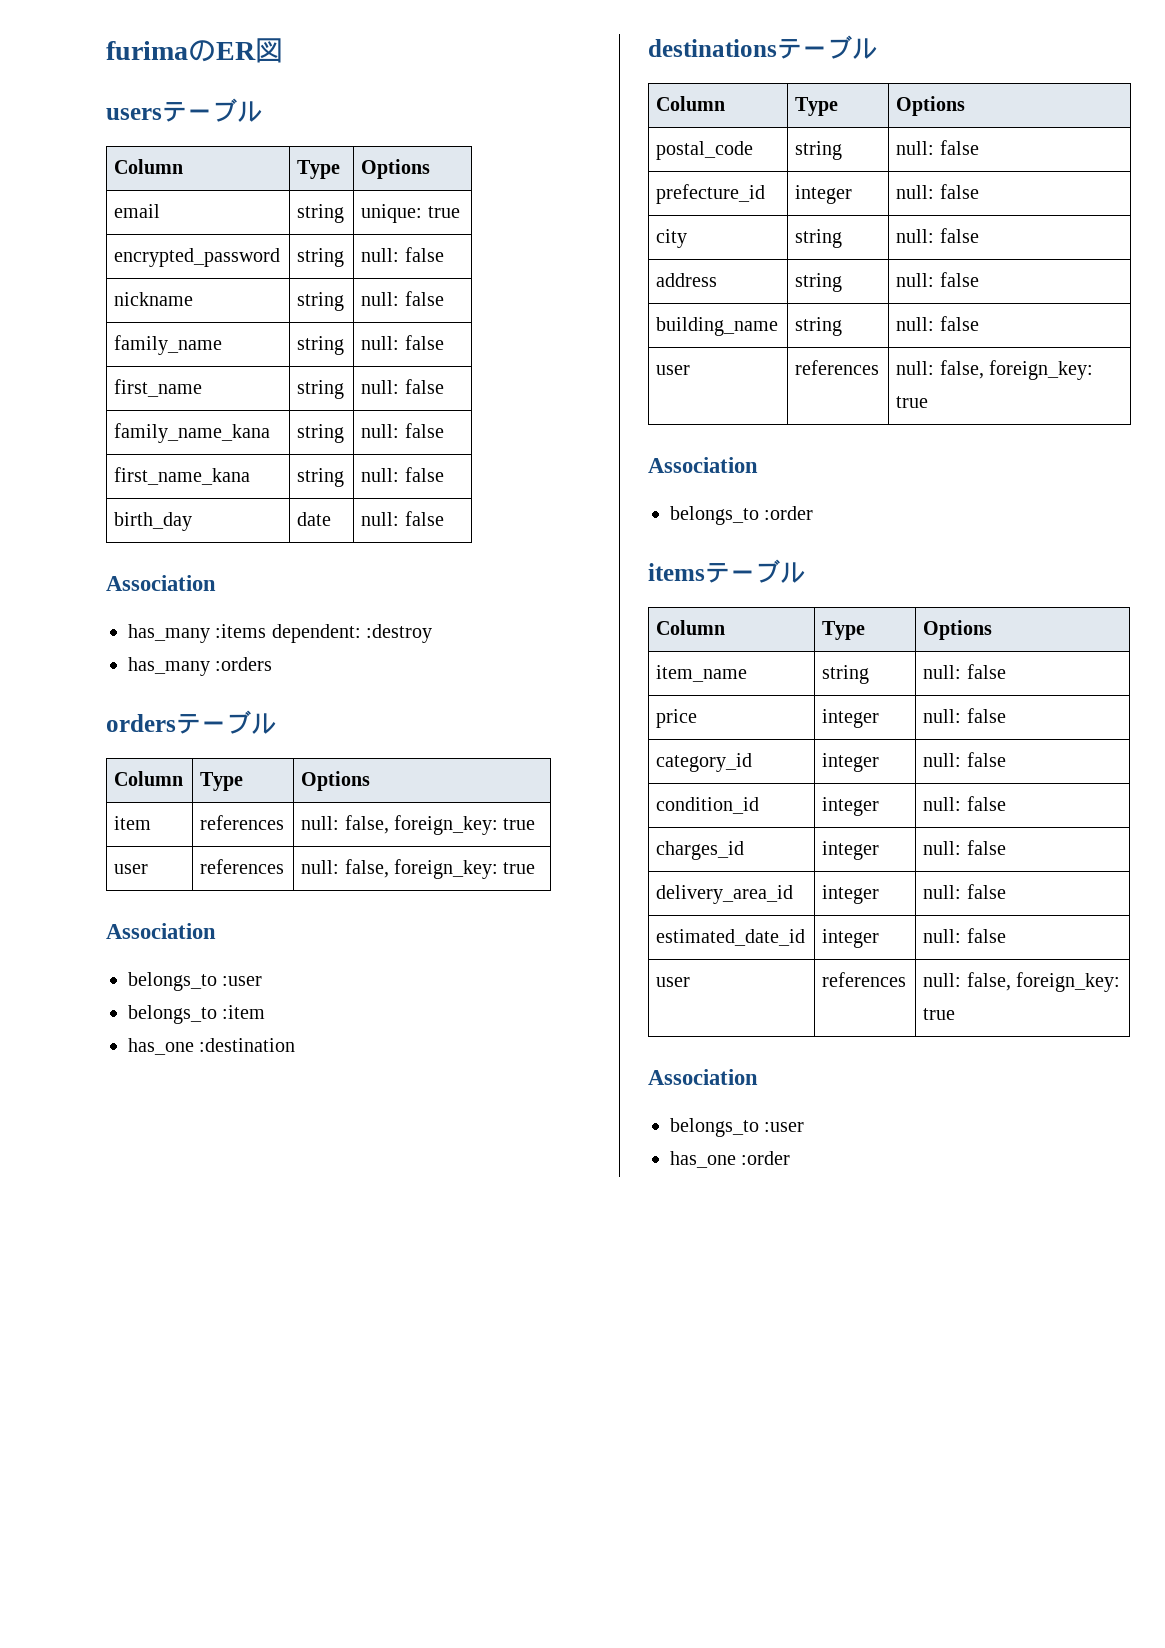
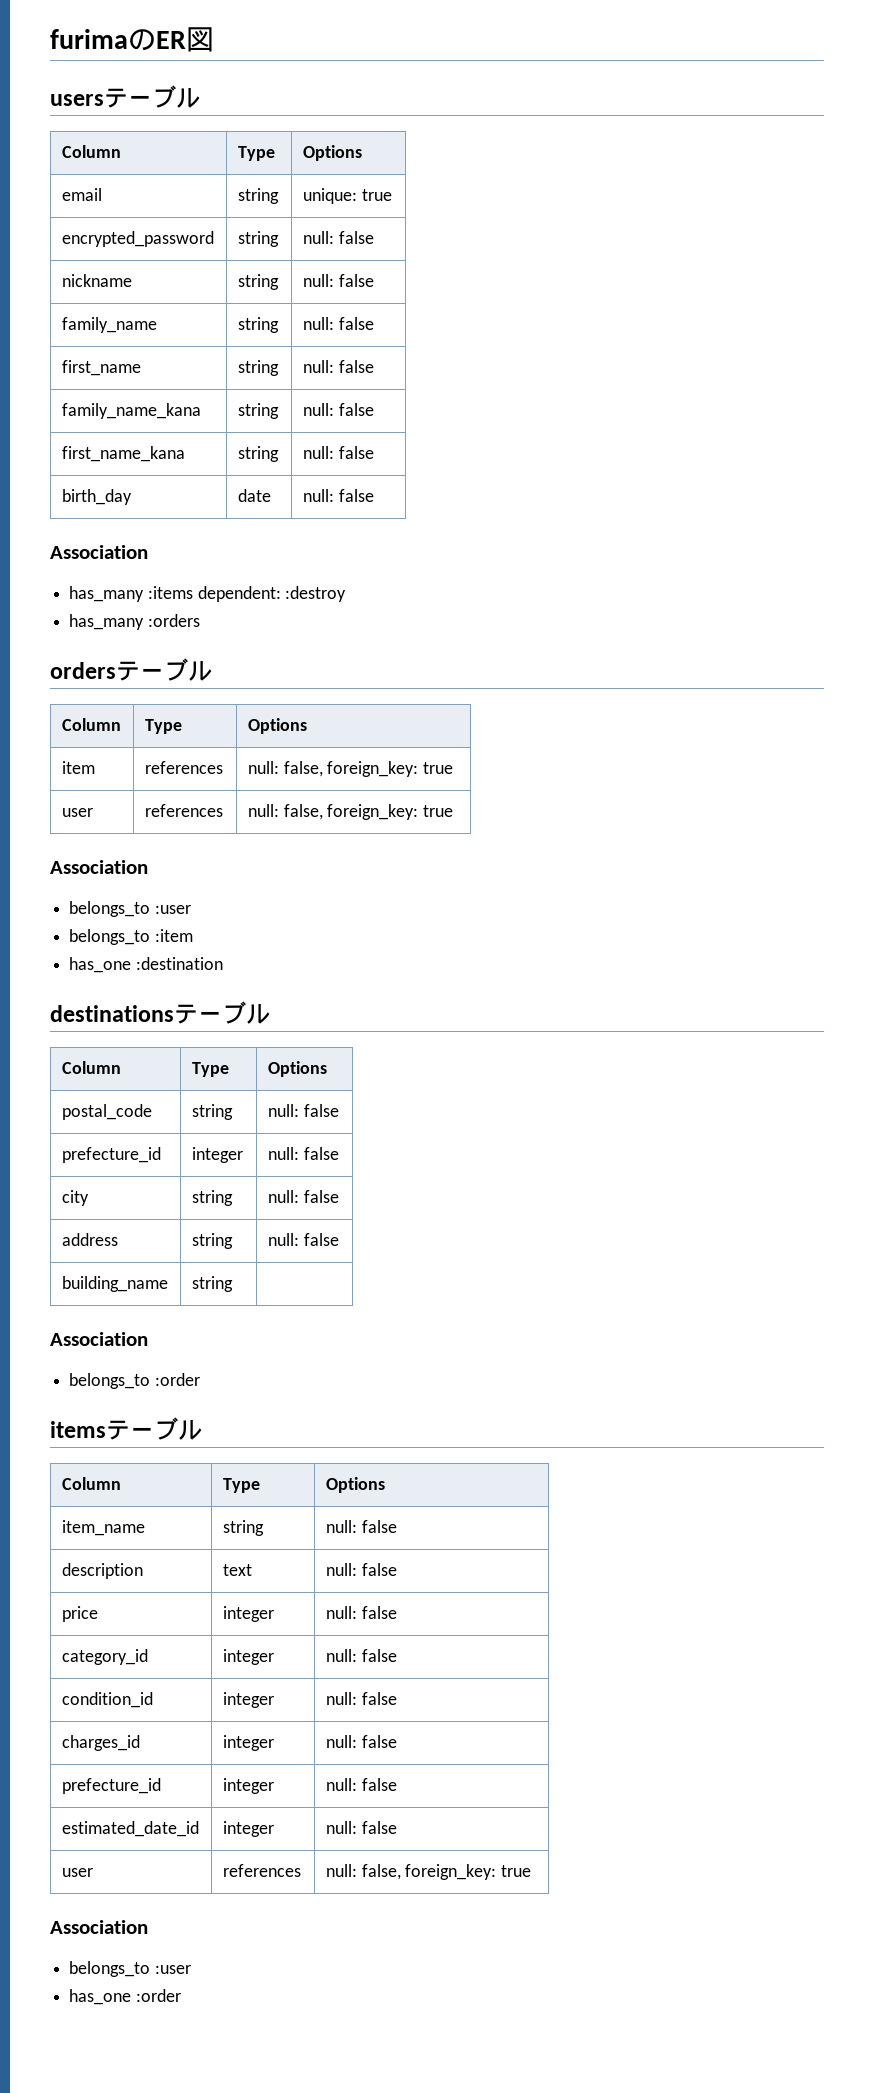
- building_name | string | null: false
- user | references | null: false, foreign_key: true
+ building_name | string |
+ description | text | null: false
  charges_id | integer | null: false
- delivery_area_id | integer | null: false
+ prefecture_id | integer | null: false

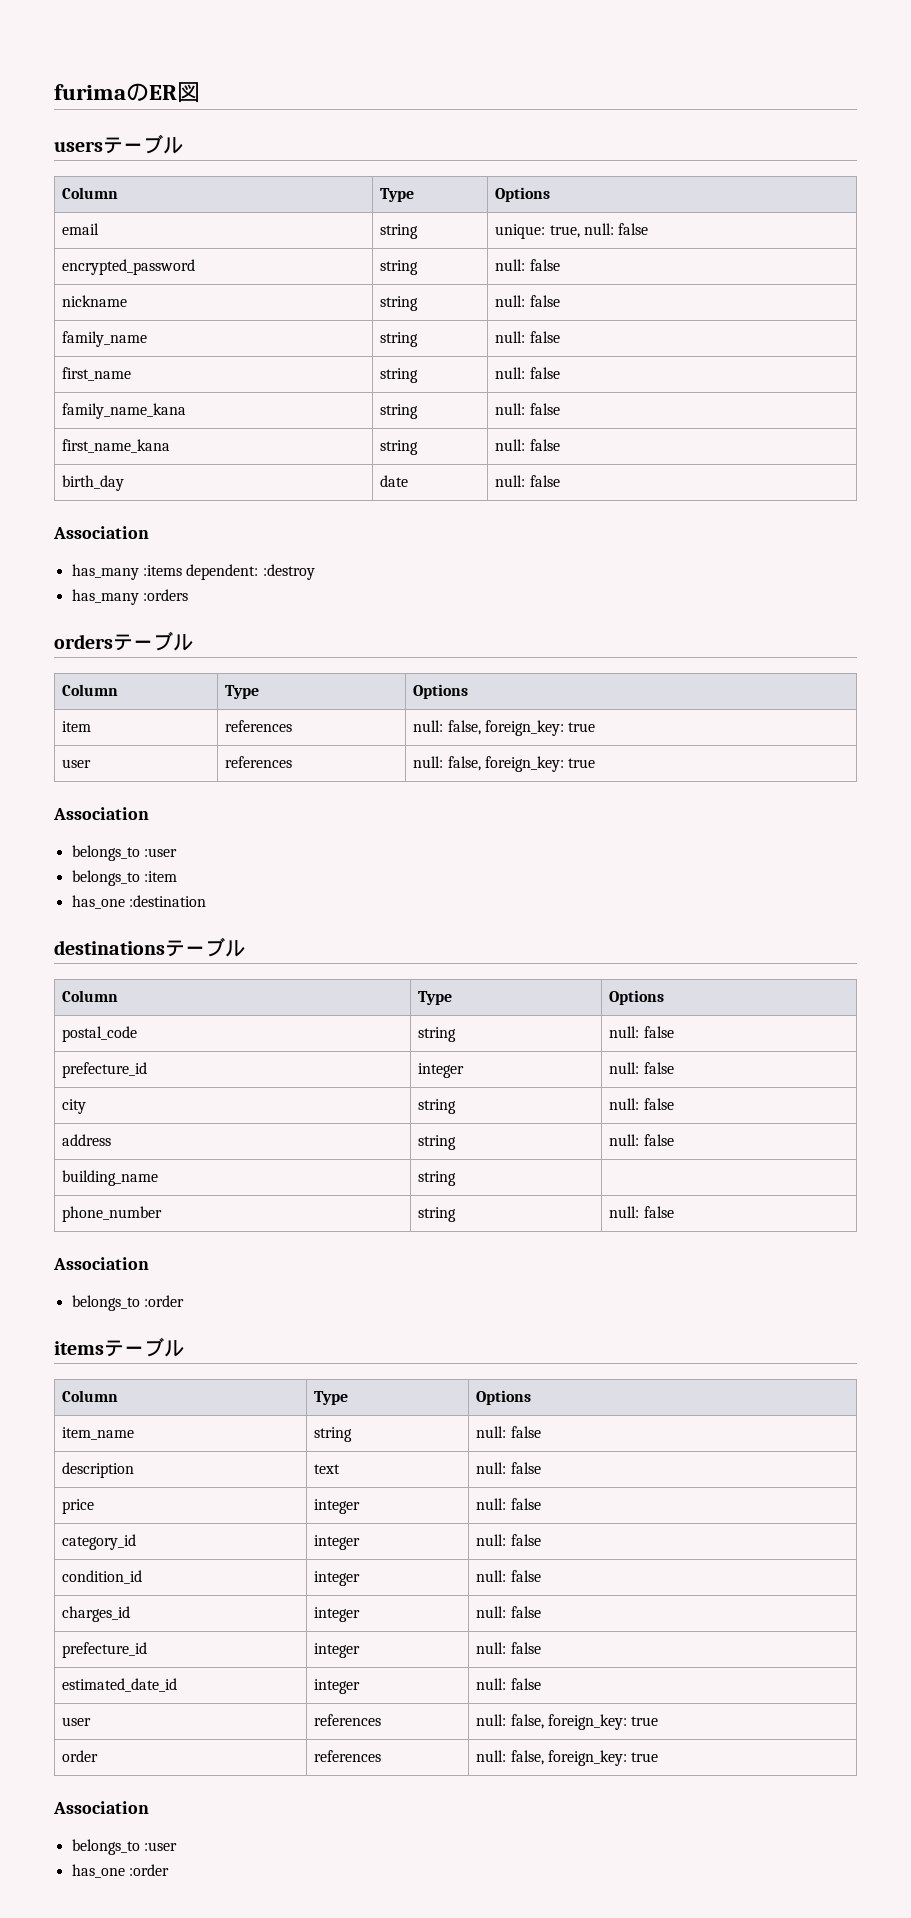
- email | string | unique: true
+ email | string | unique: true, null: false
+ phone_number | string | null: false
+ order | references | null: false, foreign_key: true

